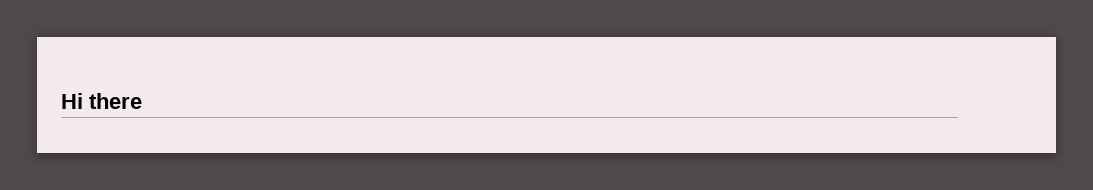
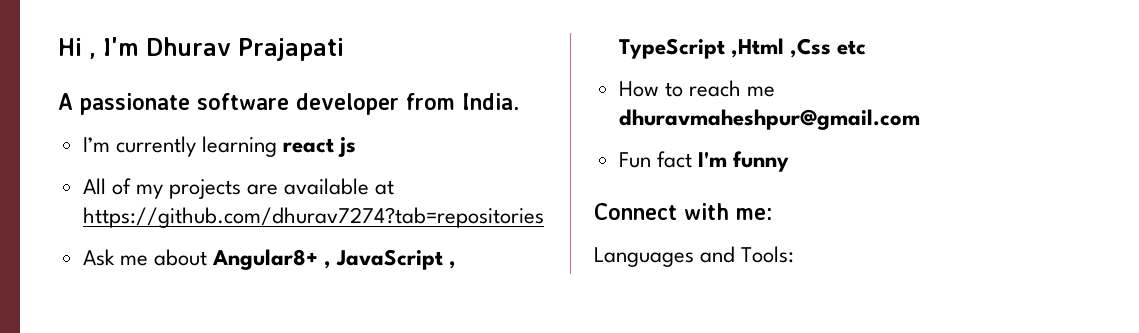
- Hi there
+ Hi , I'm Dhurav Prajapati
+ A passionate software developer from India.
+ I’m currently learning react js
+ All of my projects are available at https://github.com/dhurav7274?tab=repositories
+ Ask me about Angular8+ , JavaScript , TypeScript ,Html ,Css etc
+ How to reach me dhuravmaheshpur@gmail.com
+ Fun fact I'm funny
+ Connect with me:
+ Languages and Tools:

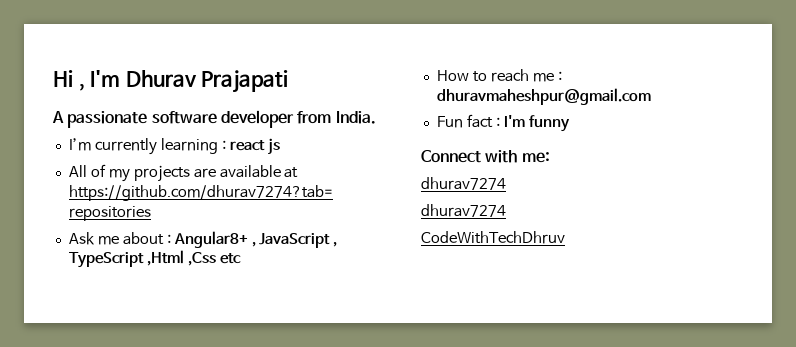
- I’m currently learning react js
+ I’m currently learning : react js
- Ask me about Angular8+ , JavaScript , TypeScript ,Html ,Css etc
+ Ask me about : Angular8+ , JavaScript , TypeScript ,Html ,Css etc
- How to reach me dhuravmaheshpur@gmail.com
+ How to reach me : dhuravmaheshpur@gmail.com
- Fun fact I'm funny
+ Fun fact : I'm funny
  Connect with me:
- Languages and Tools:
+ dhurav7274
+ dhurav7274
+ CodeWithTechDhruv

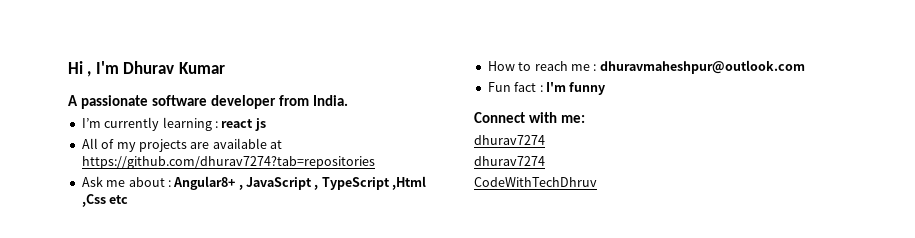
- Hi , I'm Dhurav Prajapati
+ Hi , I'm Dhurav Kumar
- How to reach me : dhuravmaheshpur@gmail.com
+ How to reach me : dhuravmaheshpur@outlook.com

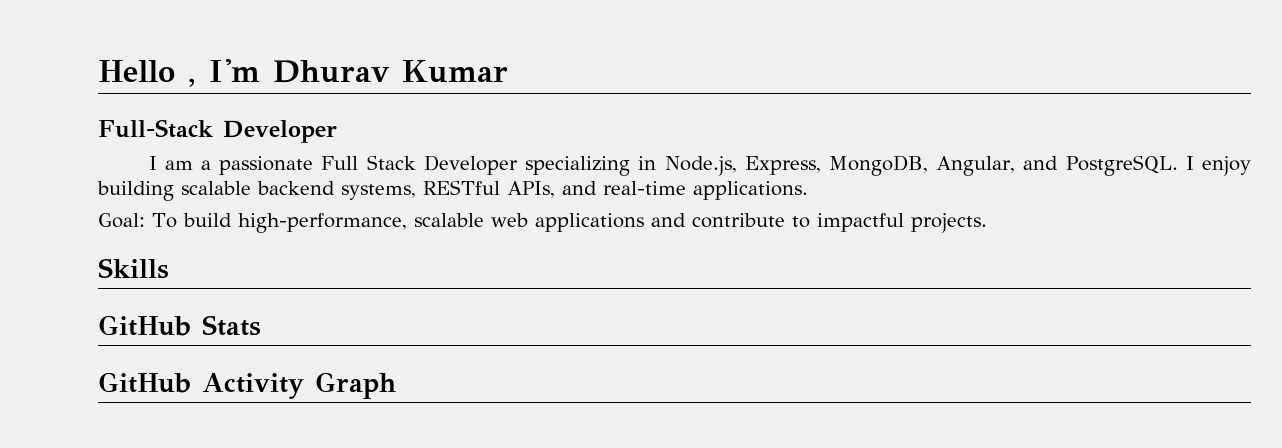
- Hi , I'm Dhurav Kumar
+ Hello , I'm Dhurav Kumar
- A passionate software developer from India.
- I’m currently learning : react js
- All of my projects are available at https://github.com/dhurav7274?tab=repositories
- Ask me about : Angular8+ , JavaScript , TypeScript ,Html ,Css etc
- How to reach me : dhuravmaheshpur@outlook.com
- Fun fact : I'm funny
- Connect with me:
- dhurav7274
- dhurav7274
- CodeWithTechDhruv
+ Full-Stack Developer
+ I am a passionate Full Stack Developer specializing in Node.js, Express, MongoDB, Angular, and PostgreSQL. I enjoy building scalable backend systems, RESTful APIs, and real-time applications.
+ Goal: To build high-performance, scalable web applications and contribute to impactful projects.
+ Skills
+ GitHub Stats
+ GitHub Activity Graph

